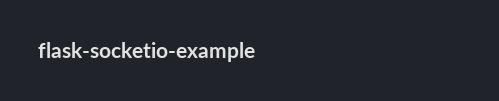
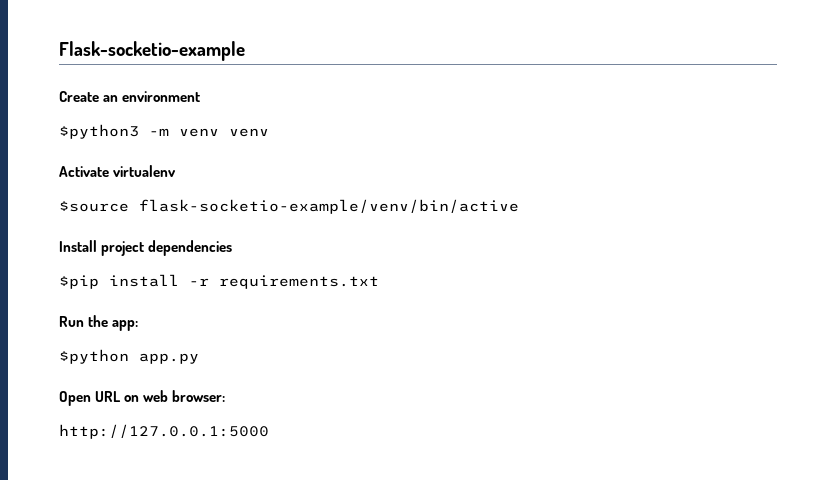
- flask-socketio-example
+ Flask-socketio-example
+ Create an environment
+ $python3 -m venv venv
+ Activate virtualenv
+ $source flask-socketio-example/venv/bin/active
+ Install project dependencies
+ $pip install -r requirements.txt
+ Run the app:
+ $python app.py
+ Open URL on web browser:
+ http://127.0.0.1:5000

